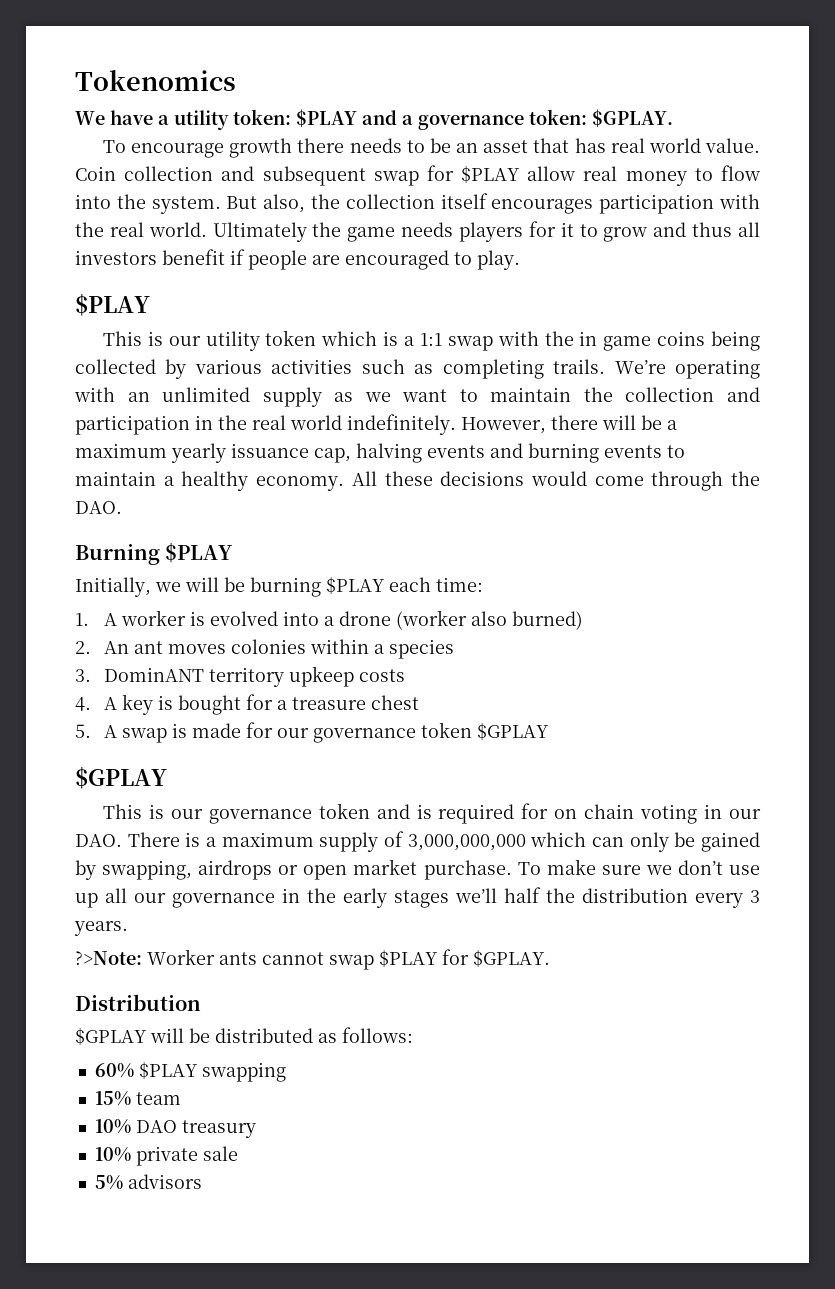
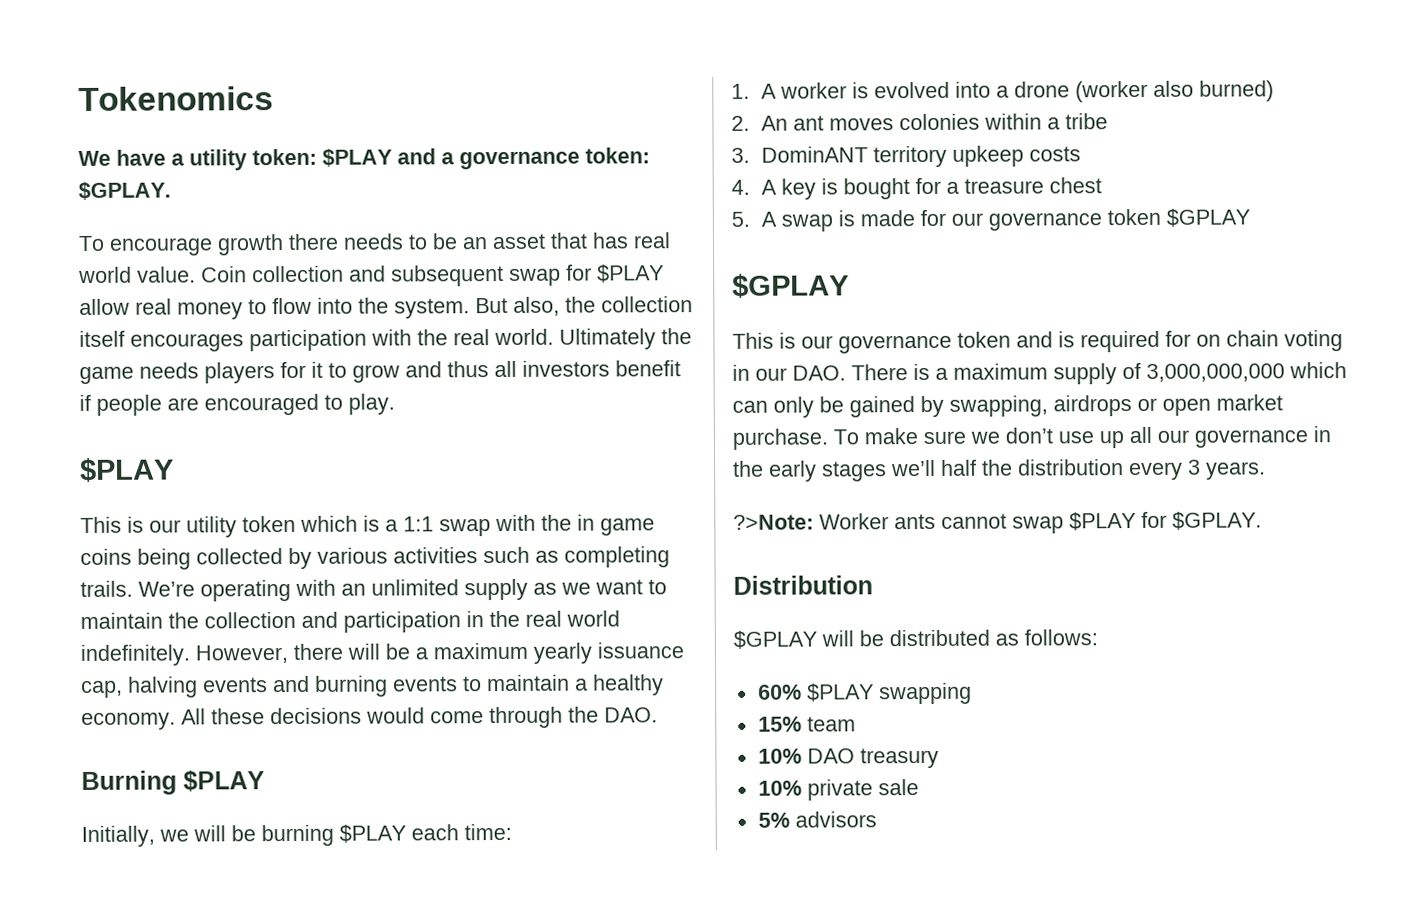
- 2. An ant moves colonies within a species
+ 2. An ant moves colonies within a tribe

